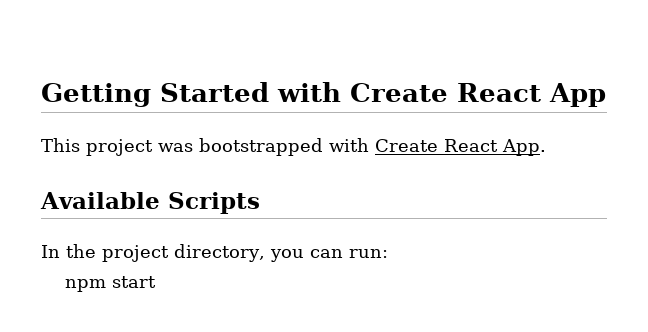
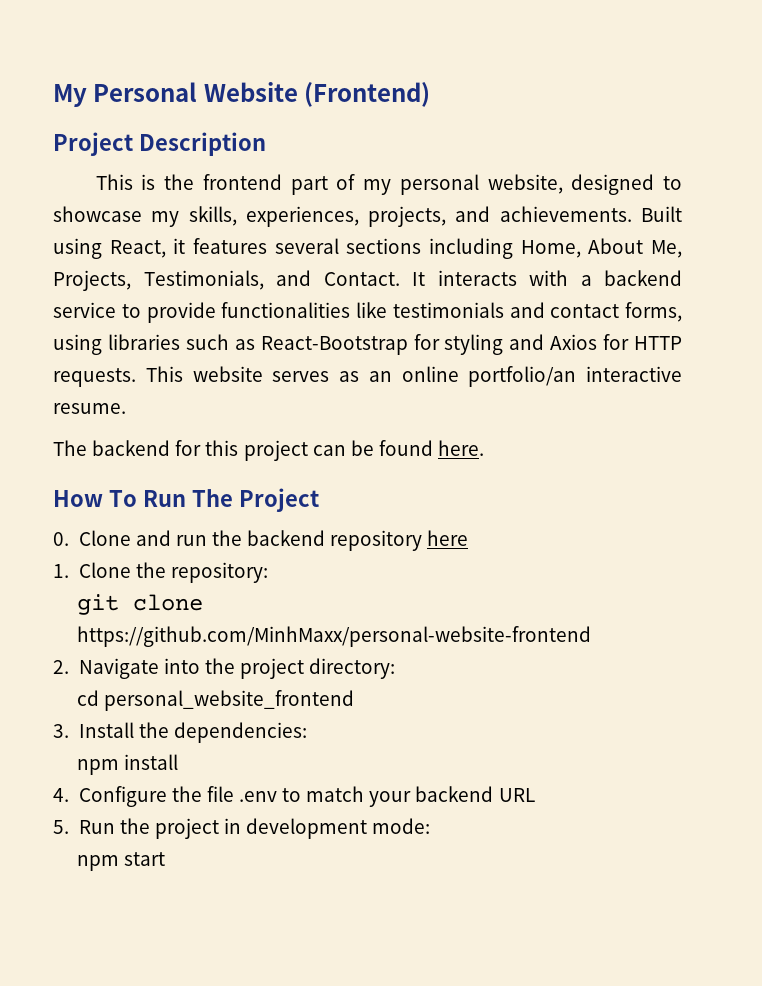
- Getting Started with Create React App
- This project was bootstrapped with Create React App.
- Available Scripts
- In the project directory, you can run:
+ My Personal Website (Frontend)
+ Project Description
+ This is the frontend part of my personal website, designed to showcase my skills, experiences, projects, and achievements. Built using React, it features several sections including Home, About Me, Projects, Testimonials, and Contact. It interacts with a backend service to provide functionalities like testimonials and contact forms, using libraries such as React-Bootstrap for styling and Axios for HTTP requests. This website serves as an online portfolio/an interactive resume.
+ The backend for this project can be found here.
+ How To Run The Project
+ 0. Clone and run the backend repository here
+ 1. Clone the repository:
+ git clone https://github.com/MinhMaxx/personal-website-frontend
+ 2. Navigate into the project directory:
+ cd personal_website_frontend
+ 3. Install the dependencies:
+ npm install
+ 4. Configure the file .env to match your backend URL
+ 5. Run the project in development mode:

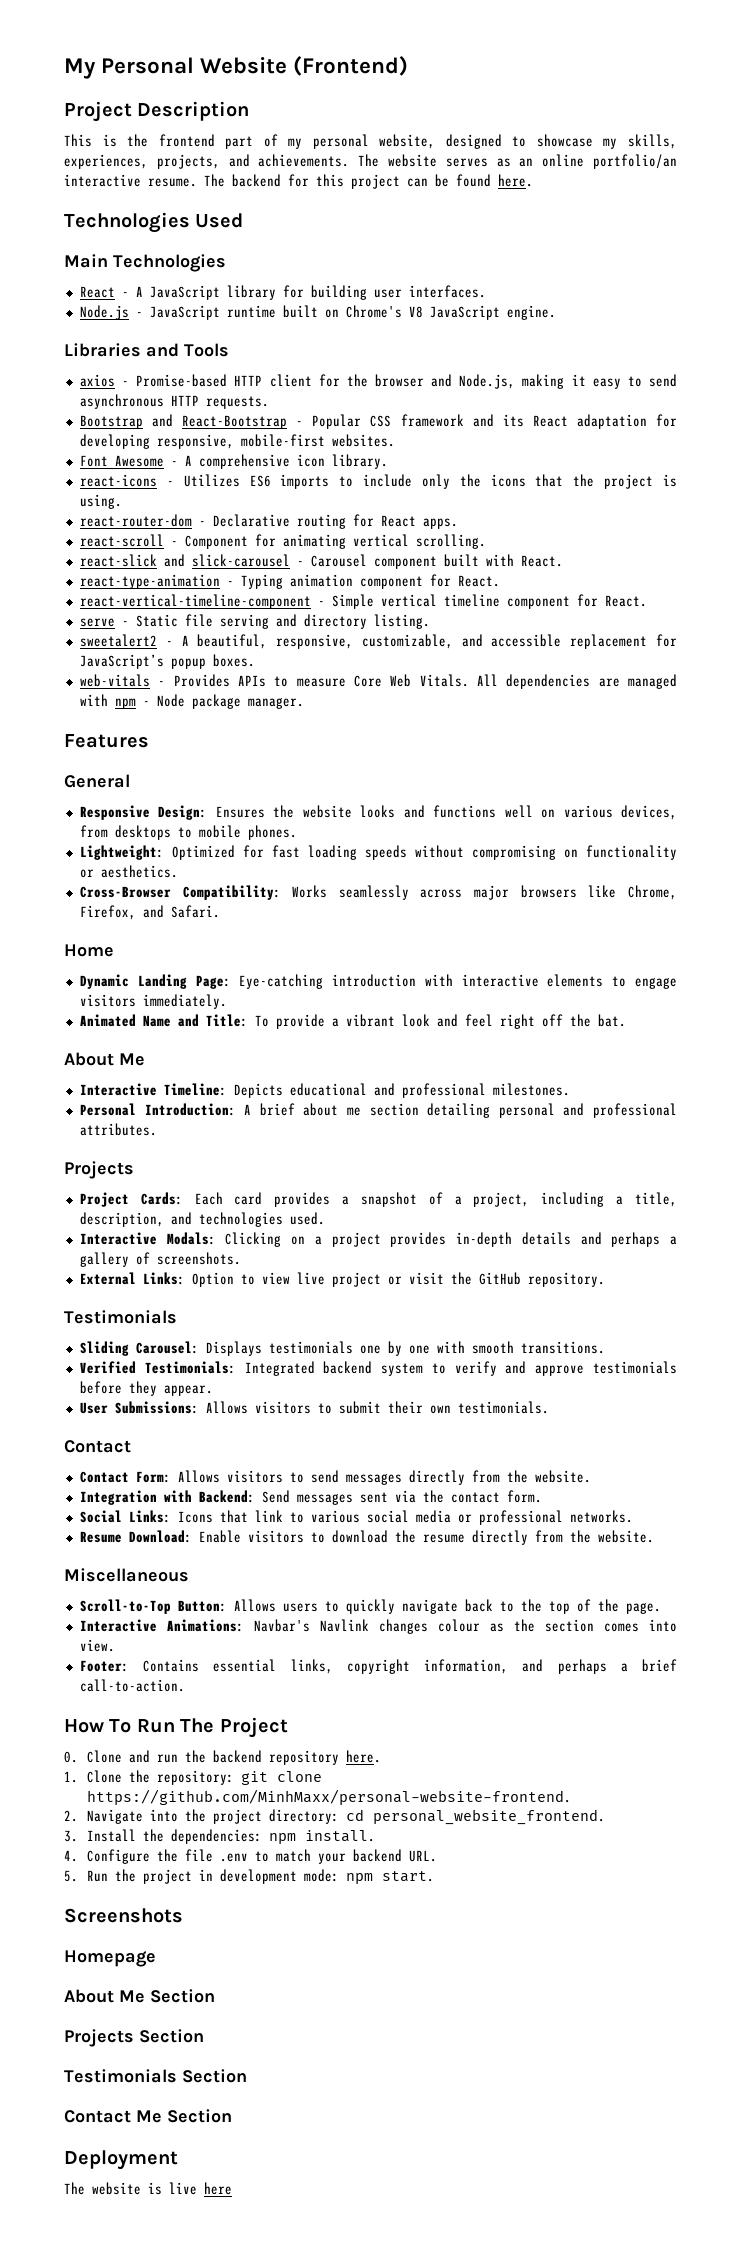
- Built using React, it features several sections including Home, About Me, Projects, Testimonials, and Contact. It interacts with a backend service to provide functionalities like testimonials and contact forms, using libraries such as React-Bootstrap for styling and Axios for HTTP requests. This website serves as an online portfolio/an interactive resume.
- The backend for this project can be found here.
+ The website serves as an online portfolio/an interactive resume. The backend for this project can be found here.
+ Technologies Used
+ Main Technologies
+ React - A JavaScript library for building user interfaces.
+ Node.js - JavaScript runtime built on Chrome's V8 JavaScript engine.
+ Libraries and Tools
+ axios - Promise-based HTTP client for the browser and Node.js, making it easy to send asynchronous HTTP requests.
+ Bootstrap and React-Bootstrap - Popular CSS framework and its React adaptation for developing responsive, mobile-first websites.
+ Font Awesome - A comprehensive icon library.
+ react-icons - Utilizes ES6 imports to include only the icons that the project is using.
+ react-router-dom - Declarative routing for React apps.
+ react-scroll - Component for animating vertical scrolling.
+ react-slick and slick-carousel - Carousel component built with React.
+ react-type-animation - Typing animation component for React.
+ react-vertical-timeline-component - Simple vertical timeline component for React.
+ serve - Static file serving and directory listing.
+ sweetalert2 - A beautiful, responsive, customizable, and accessible replacement for JavaScript’s popup boxes.
+ web-vitals - Provides APIs to measure Core Web Vitals. All dependencies are managed with npm - Node package manager.
+ Features
+ General
+ Responsive Design: Ensures the website looks and functions well on various devices, from desktops to mobile phones.
+ Lightweight: Optimized for fast loading speeds without compromising on functionality or aesthetics.
+ Cross-Browser Compatibility: Works seamlessly across major browsers like Chrome, Firefox, and Safari.
+ Home
+ Dynamic Landing Page: Eye-catching introduction with interactive elements to engage visitors immediately.
+ Animated Name and Title: To provide a vibrant look and feel right off the bat.
+ About Me
+ Interactive Timeline: Depicts educational and professional milestones.
+ Personal Introduction: A brief about me section detailing personal and professional attributes.
+ Projects
+ Project Cards: Each card provides a snapshot of a project, including a title, description, and technologies used.
+ Interactive Modals: Clicking on a project provides in-depth details and perhaps a gallery of screenshots.
+ External Links: Option to view live project or visit the GitHub repository.
+ Testimonials
+ Sliding Carousel: Displays testimonials one by one with smooth transitions.
+ Verified Testimonials: Integrated backend system to verify and approve testimonials before they appear.
+ User Submissions: Allows visitors to submit their own testimonials.
+ Contact
+ Contact Form: Allows visitors to send messages directly from the website.
+ Integration with Backend: Send messages sent via the contact form.
+ Social Links: Icons that link to various social media or professional networks.
+ Resume Download: Enable visitors to download the resume directly from the website.
+ Miscellaneous
+ Scroll-to-Top Button: Allows users to quickly navigate back to the top of the page.
+ Interactive Animations: Navbar's Navlink changes colour as the section comes into view.
+ Footer: Contains essential links, copyright information, and perhaps a brief call-to-action.
- 0. Clone and run the backend repository here
+ 0. Clone and run the backend repository here.
- 1. Clone the repository:
- git clone https://github.com/MinhMaxx/personal-website-frontend
+ 1. Clone the repository: git clone https://github.com/MinhMaxx/personal-website-frontend.
- 2. Navigate into the project directory:
- cd personal_website_frontend
+ 2. Navigate into the project directory: cd personal_website_frontend.
- 3. Install the dependencies:
- npm install
+ 3. Install the dependencies: npm install.
- 4. Configure the file .env to match your backend URL
+ 4. Configure the file .env to match your backend URL.
- 5. Run the project in development mode:
- npm start
+ 5. Run the project in development mode: npm start.
+ Screenshots
+ Homepage
+ About Me Section
+ Projects Section
+ Testimonials Section
+ Contact Me Section
+ Deployment
+ The website is live here

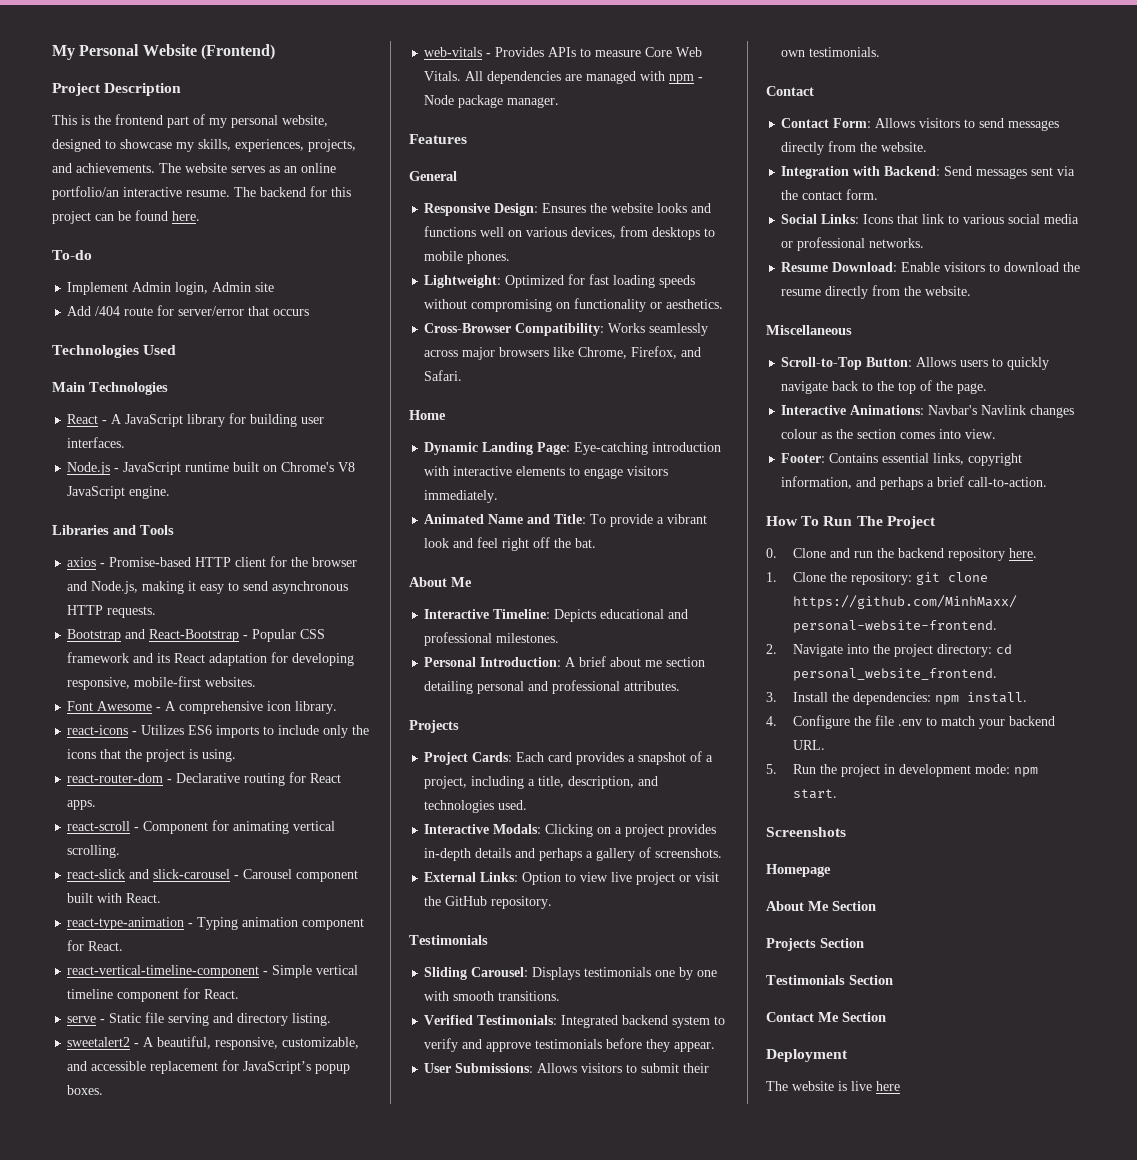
+ To-do
+ Implement Admin login, Admin site
+ Add /404 route for server/error that occurs

